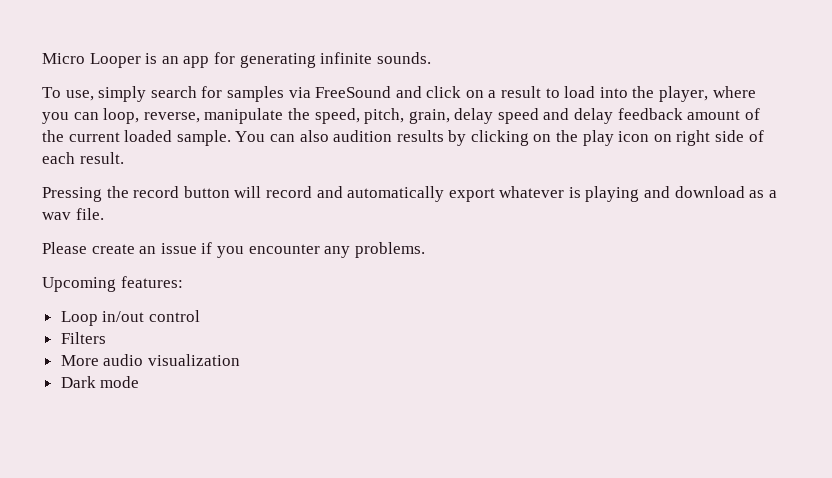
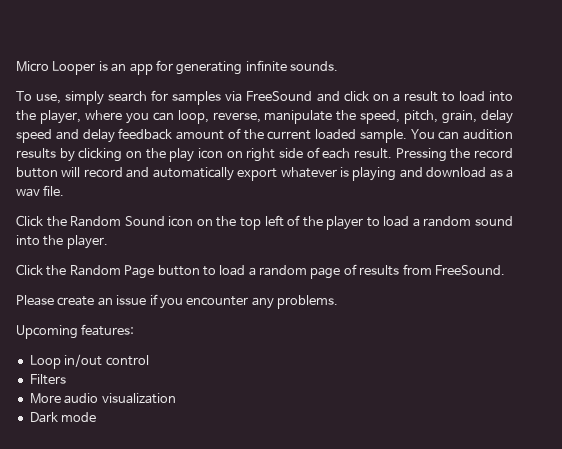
- You can also audition results by clicking on the play icon on right side of each result.
- Pressing the record button will record and automatically export whatever is playing and download as a wav file.
+ You can audition results by clicking on the play icon on right side of each result. Pressing the record button will record and automatically export whatever is playing and download as a wav file.
+ Click the Random Sound icon on the top left of the player to load a random sound into the player.
+ Click the Random Page button to load a random page of results from FreeSound.

